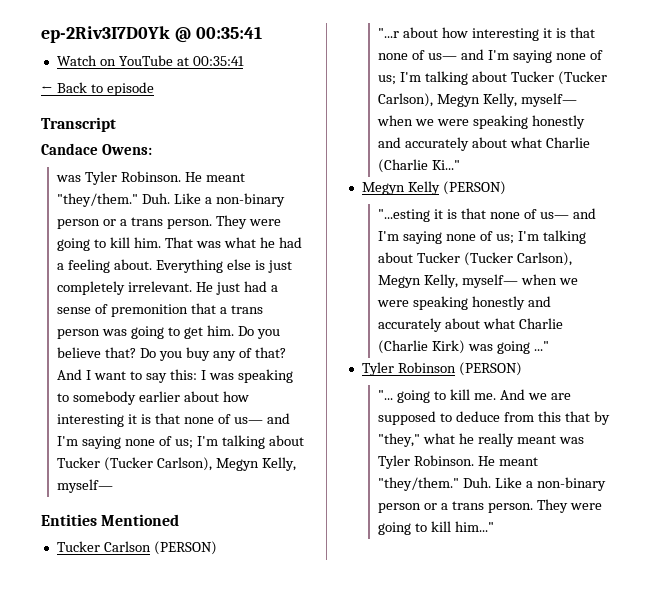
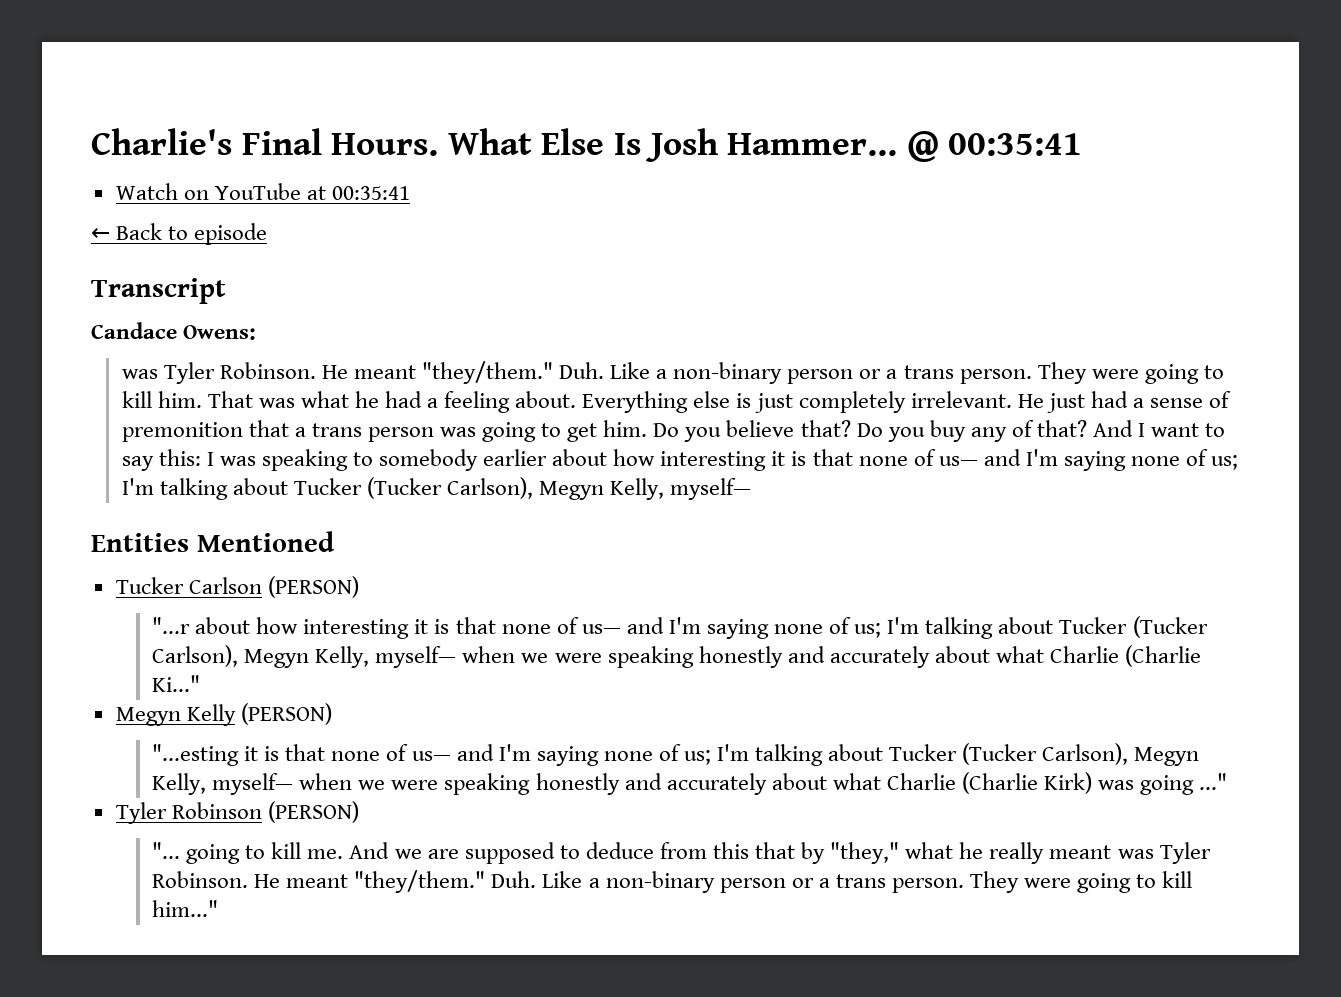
- ep-2Riv3I7D0Yk @ 00:35:41
+ Charlie's Final Hours. What Else Is Josh Hammer... @ 00:35:41

